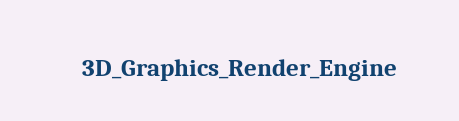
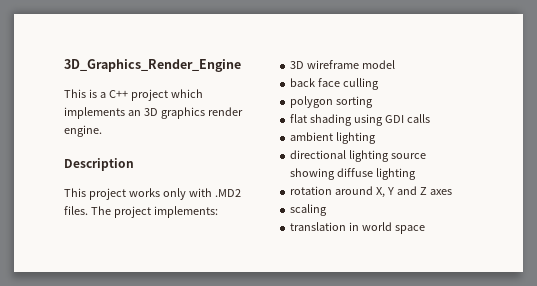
+ This is a C++ project which implements an 3D graphics render engine.
+ Description
+ This project works only with .MD2 files. The project implements:
+ 3D wireframe model
+ back face culling
+ polygon sorting
+ flat shading using GDI calls
+ ambient lighting
+ directional lighting source showing diffuse lighting
+ rotation around X, Y and Z axes
+ scaling
+ translation in world space

